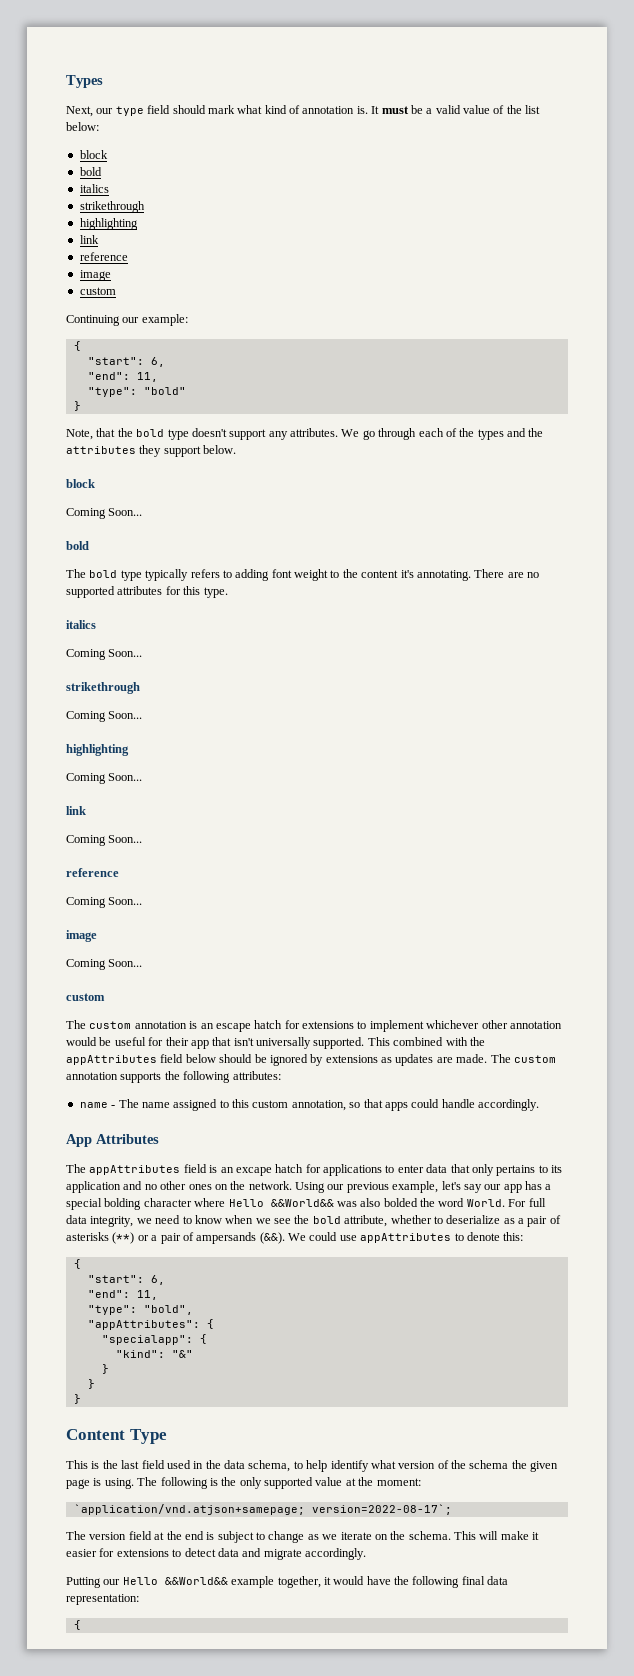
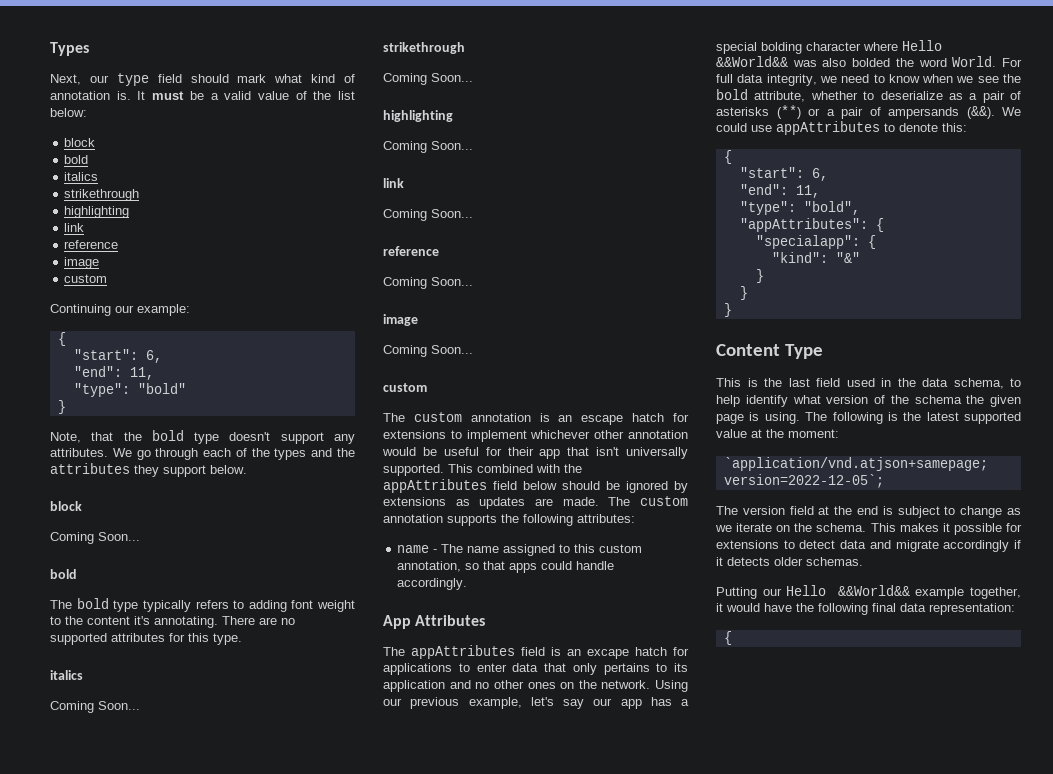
- The following is the only supported value at the moment:
+ The following is the latest supported value at the moment:
- `application/vnd.atjson+samepage; version=2022-08-17`;
+ `application/vnd.atjson+samepage; version=2022-12-05`;
- This will make it easier for extensions to detect data and migrate accordingly.
+ This makes it possible for extensions to detect data and migrate accordingly if it detects older schemas.

